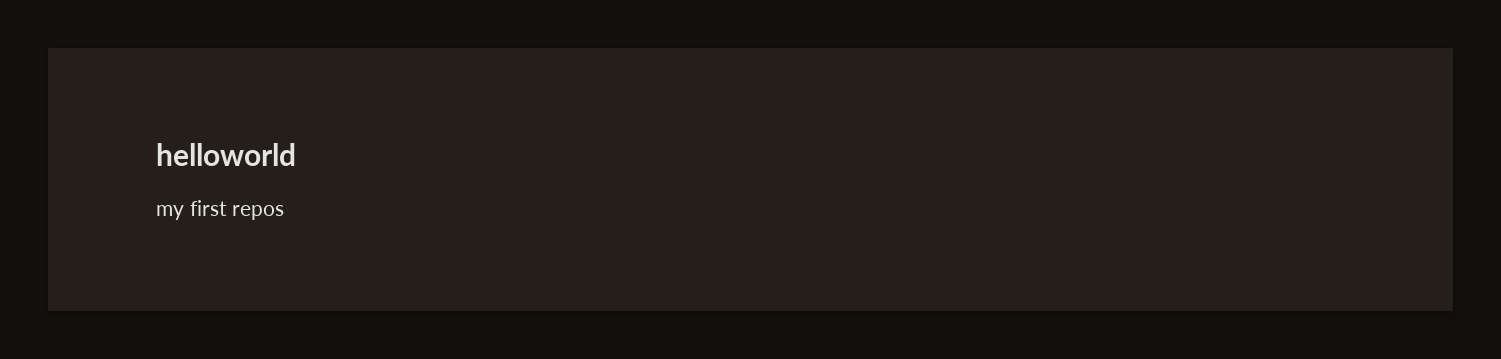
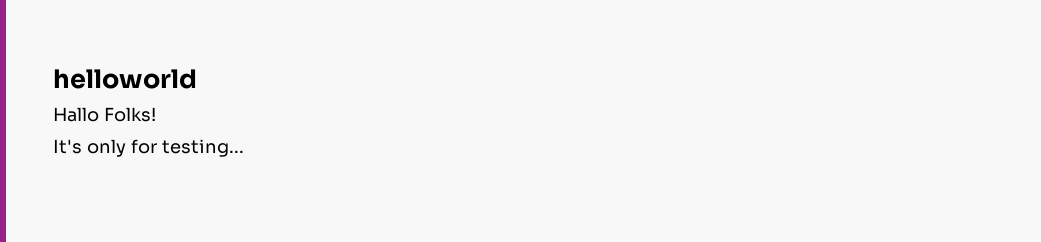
- my first repos
+ Hallo Folks!
+ It's only for testing...

